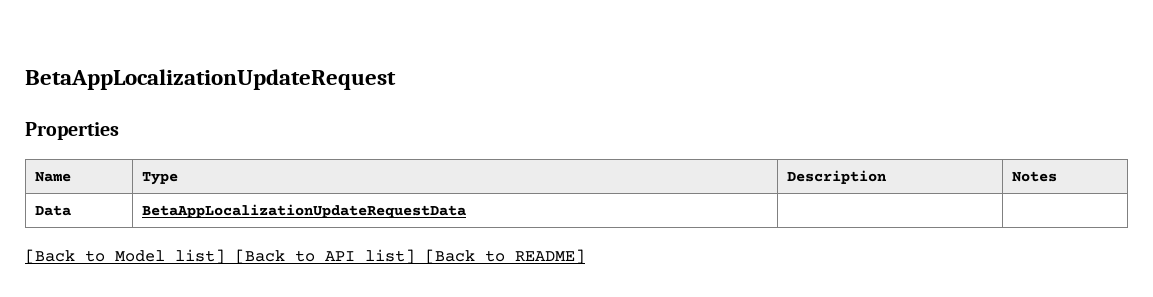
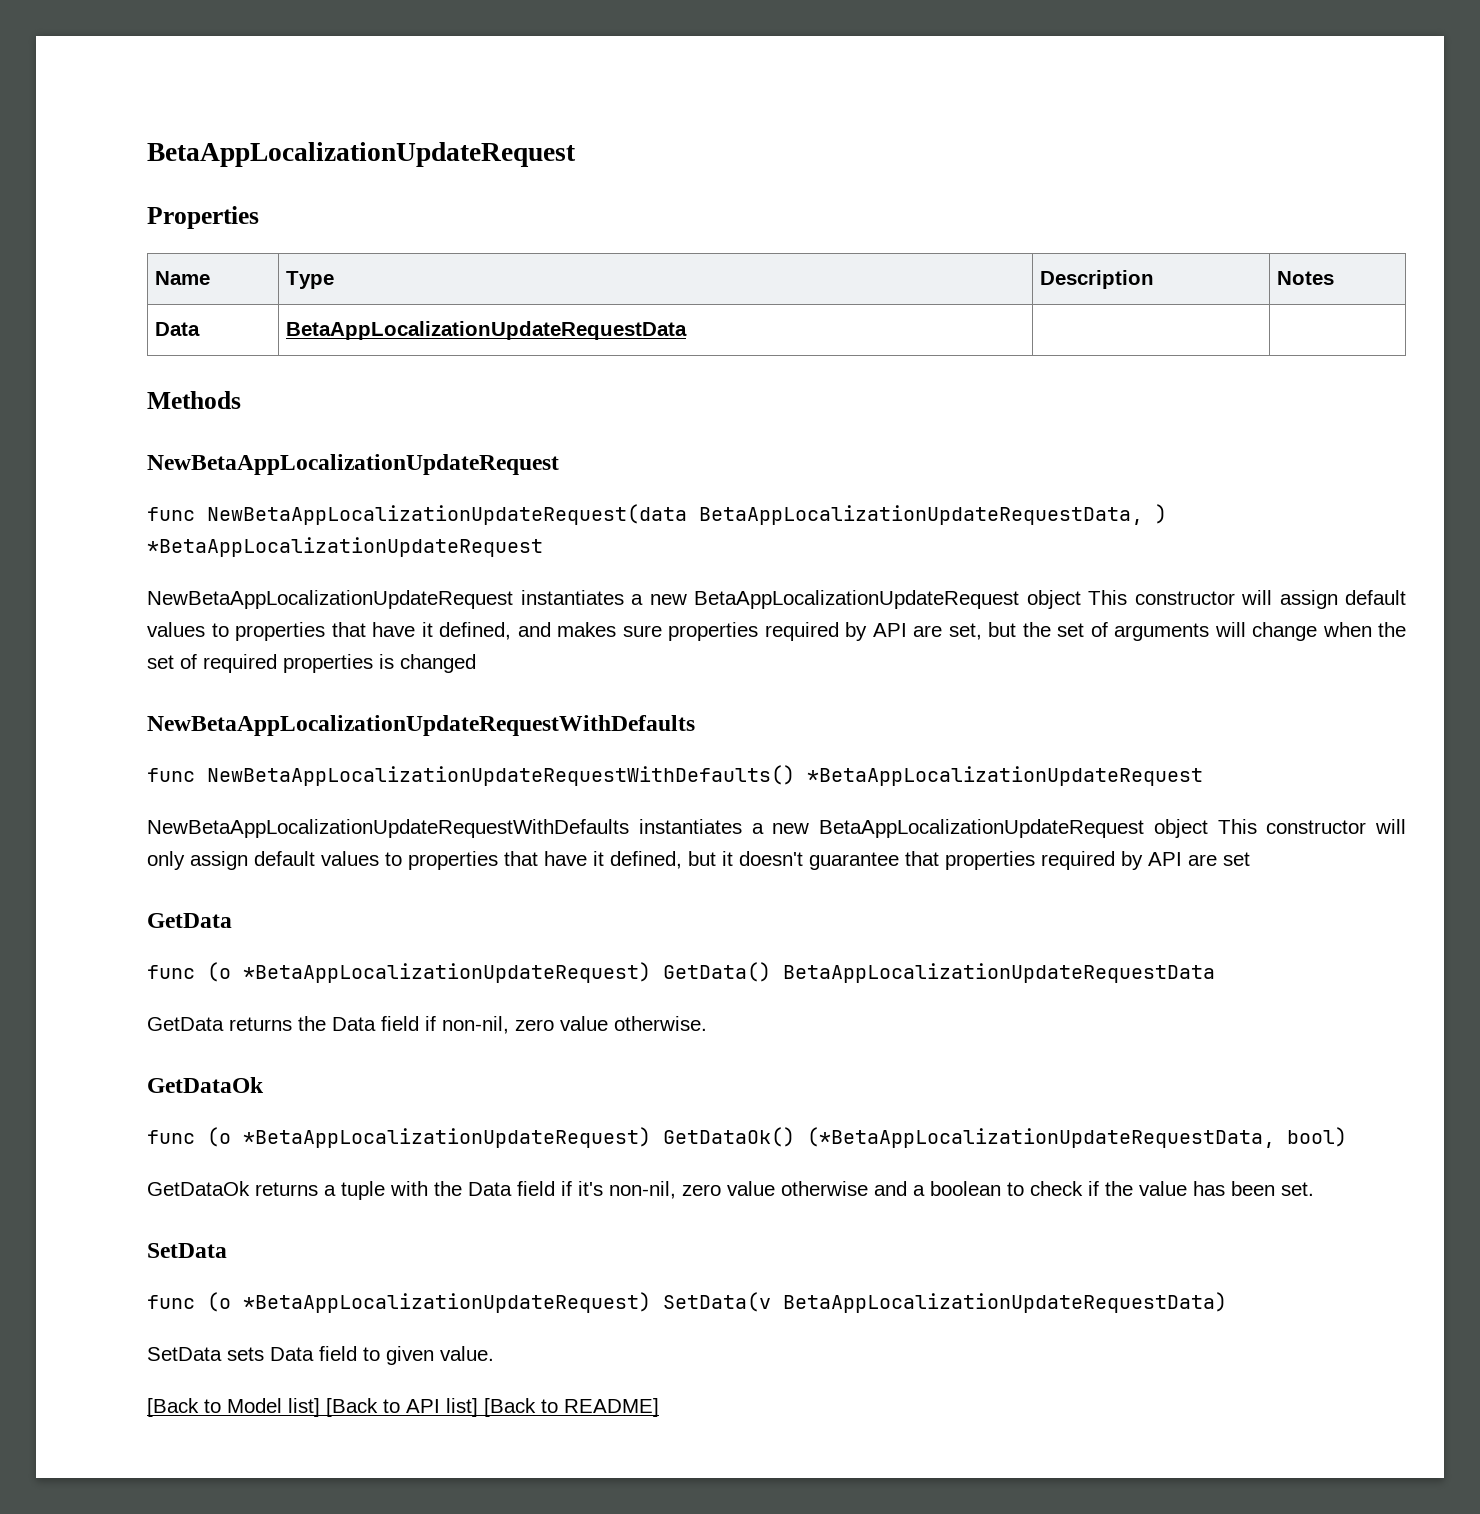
+ Methods
+ NewBetaAppLocalizationUpdateRequest
+ func NewBetaAppLocalizationUpdateRequest(data BetaAppLocalizationUpdateRequestData, ) *BetaAppLocalizationUpdateRequest
+ NewBetaAppLocalizationUpdateRequest instantiates a new BetaAppLocalizationUpdateRequest object This constructor will assign default values to properties that have it defined, and makes sure properties required by API are set, but the set of arguments will change when the set of required properties is changed
+ NewBetaAppLocalizationUpdateRequestWithDefaults
+ func NewBetaAppLocalizationUpdateRequestWithDefaults() *BetaAppLocalizationUpdateRequest
+ NewBetaAppLocalizationUpdateRequestWithDefaults instantiates a new BetaAppLocalizationUpdateRequest object This constructor will only assign default values to properties that have it defined, but it doesn't guarantee that properties required by API are set
+ GetData
+ func (o *BetaAppLocalizationUpdateRequest) GetData() BetaAppLocalizationUpdateRequestData
+ GetData returns the Data field if non-nil, zero value otherwise.
+ GetDataOk
+ func (o *BetaAppLocalizationUpdateRequest) GetDataOk() (*BetaAppLocalizationUpdateRequestData, bool)
+ GetDataOk returns a tuple with the Data field if it's non-nil, zero value otherwise and a boolean to check if the value has been set.
+ SetData
+ func (o *BetaAppLocalizationUpdateRequest) SetData(v BetaAppLocalizationUpdateRequestData)
+ SetData sets Data field to given value.

